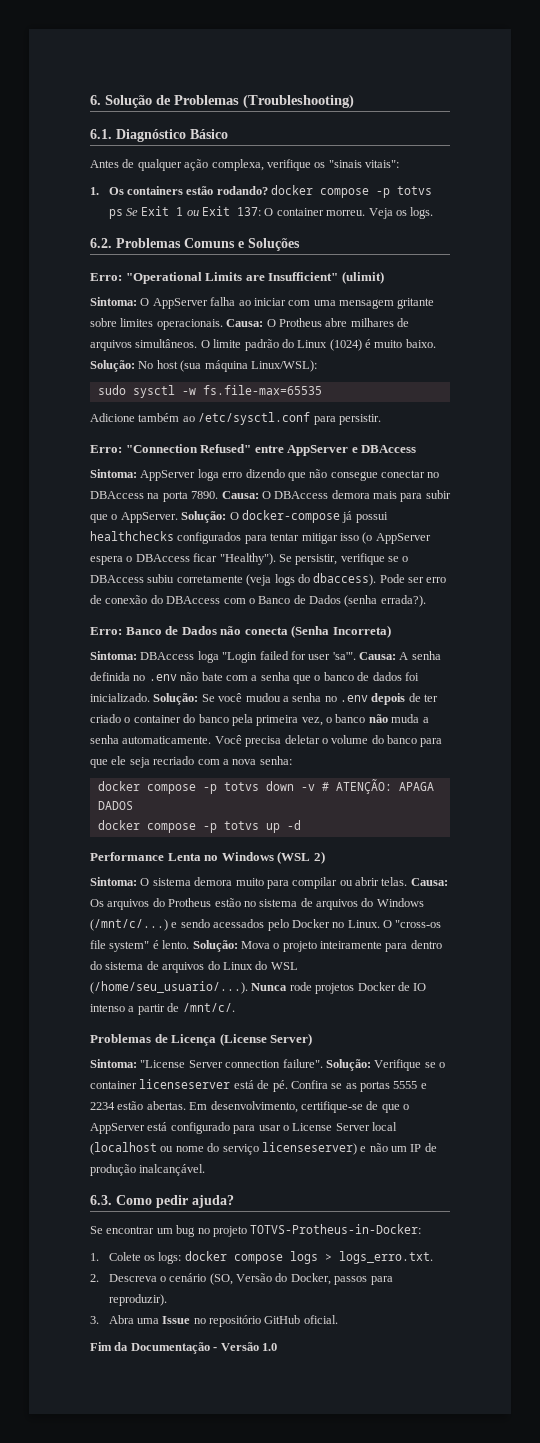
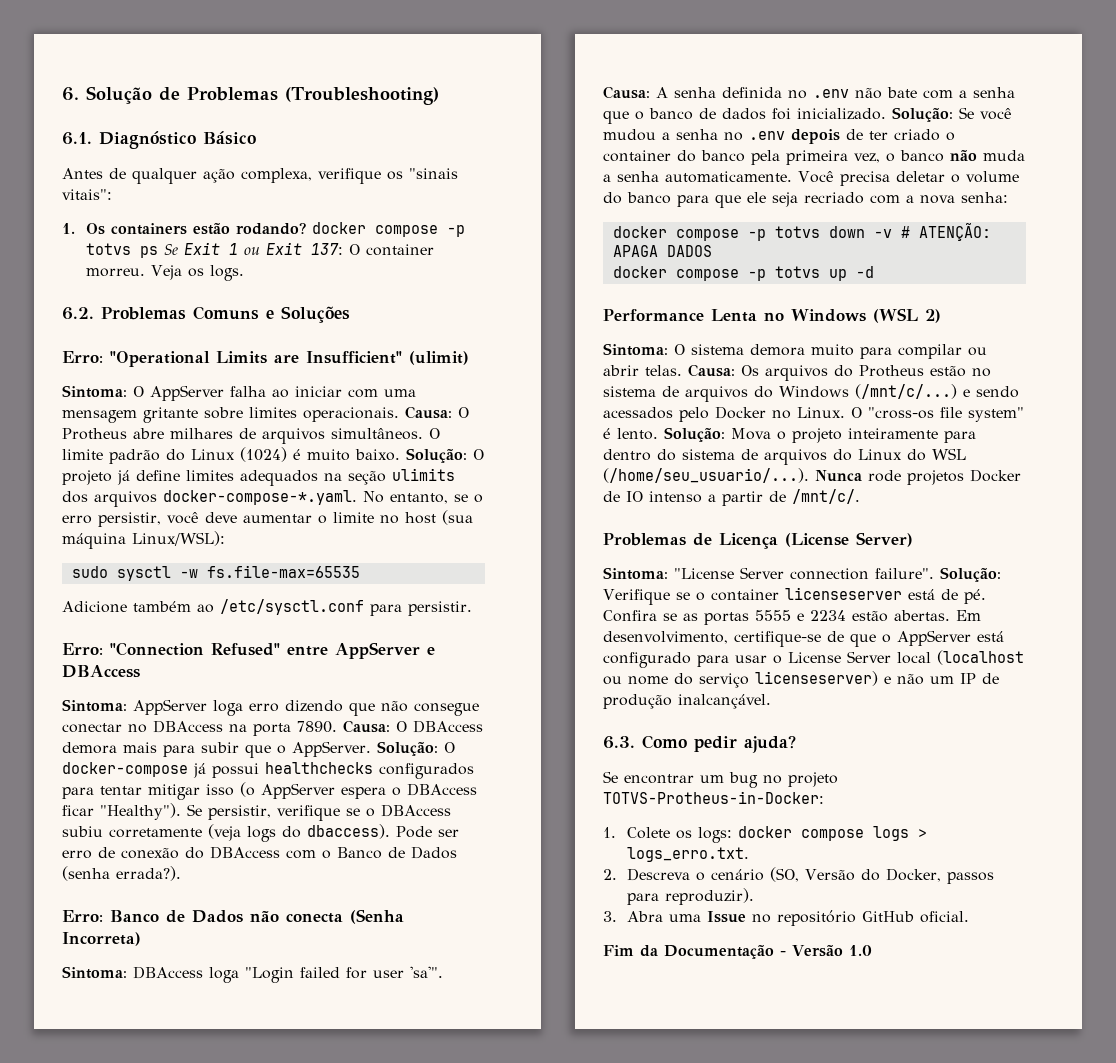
- Solução: No host (sua máquina Linux/WSL):
+ Solução: O projeto já define limites adequados na seção ulimits dos arquivos docker-compose-*.yaml. No entanto, se o erro persistir, você deve aumentar o limite no host (sua máquina Linux/WSL):

